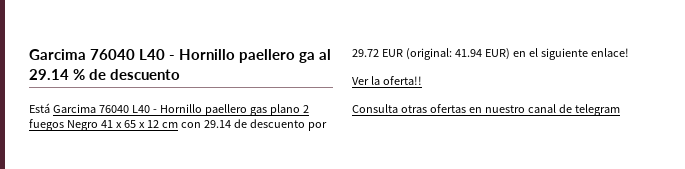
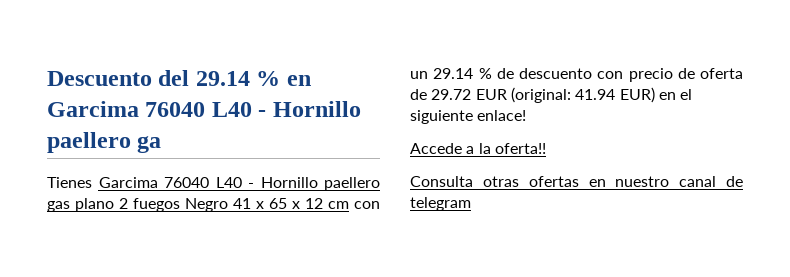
- Garcima 76040 L40 - Hornillo paellero ga al 29.14 % de descuento
- Está Garcima 76040 L40 - Hornillo paellero gas plano 2 fuegos Negro 41 x 65 x 12 cm con 29.14 de descuento por 29.72 EUR (original: 41.94 EUR) en el siguiente enlace!
+ Descuento del 29.14 % en Garcima 76040 L40 - Hornillo paellero ga
+ Tienes Garcima 76040 L40 - Hornillo paellero gas plano 2 fuegos Negro 41 x 65 x 12 cm con un 29.14 % de descuento con precio de oferta de 29.72 EUR (original: 41.94 EUR) en el siguiente enlace!
- Ver la oferta!!
+ Accede a la oferta!!

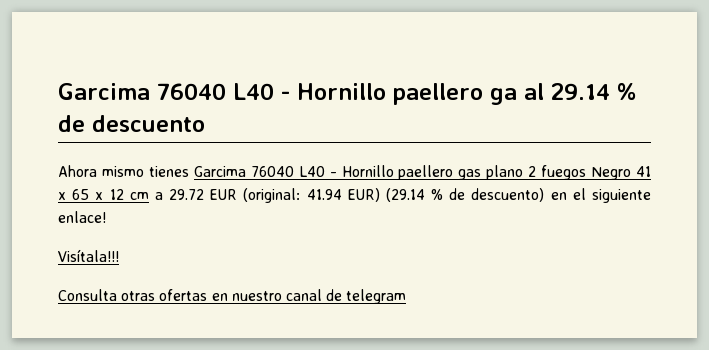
- Descuento del 29.14 % en Garcima 76040 L40 - Hornillo paellero ga
- Tienes Garcima 76040 L40 - Hornillo paellero gas plano 2 fuegos Negro 41 x 65 x 12 cm con un 29.14 % de descuento con precio de oferta de 29.72 EUR (original: 41.94 EUR) en el siguiente enlace!
+ Garcima 76040 L40 - Hornillo paellero ga al 29.14 % de descuento
+ Ahora mismo tienes Garcima 76040 L40 - Hornillo paellero gas plano 2 fuegos Negro 41 x 65 x 12 cm a 29.72 EUR (original: 41.94 EUR) (29.14 % de descuento) en el siguiente enlace!
- Accede a la oferta!!
+ Visítala!!!

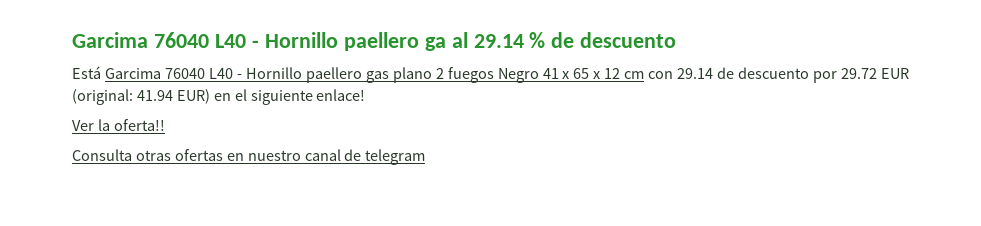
- Ahora mismo tienes Garcima 76040 L40 - Hornillo paellero gas plano 2 fuegos Negro 41 x 65 x 12 cm a 29.72 EUR (original: 41.94 EUR) (29.14 % de descuento) en el siguiente enlace!
+ Está Garcima 76040 L40 - Hornillo paellero gas plano 2 fuegos Negro 41 x 65 x 12 cm con 29.14 de descuento por 29.72 EUR (original: 41.94 EUR) en el siguiente enlace!
- Visítala!!!
+ Ver la oferta!!

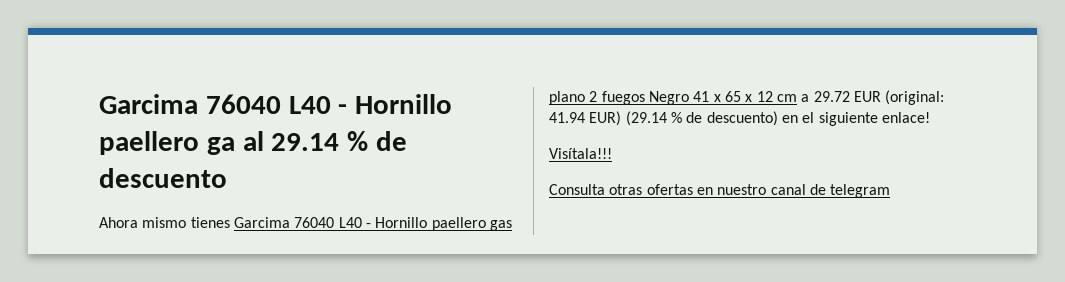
- Está Garcima 76040 L40 - Hornillo paellero gas plano 2 fuegos Negro 41 x 65 x 12 cm con 29.14 de descuento por 29.72 EUR (original: 41.94 EUR) en el siguiente enlace!
+ Ahora mismo tienes Garcima 76040 L40 - Hornillo paellero gas plano 2 fuegos Negro 41 x 65 x 12 cm a 29.72 EUR (original: 41.94 EUR) (29.14 % de descuento) en el siguiente enlace!
- Ver la oferta!!
+ Visítala!!!

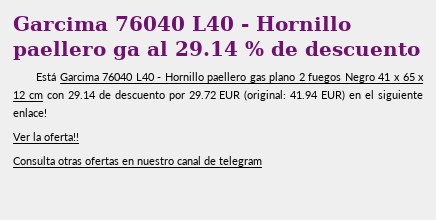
- Ahora mismo tienes Garcima 76040 L40 - Hornillo paellero gas plano 2 fuegos Negro 41 x 65 x 12 cm a 29.72 EUR (original: 41.94 EUR) (29.14 % de descuento) en el siguiente enlace!
+ Está Garcima 76040 L40 - Hornillo paellero gas plano 2 fuegos Negro 41 x 65 x 12 cm con 29.14 de descuento por 29.72 EUR (original: 41.94 EUR) en el siguiente enlace!
- Visítala!!!
+ Ver la oferta!!

